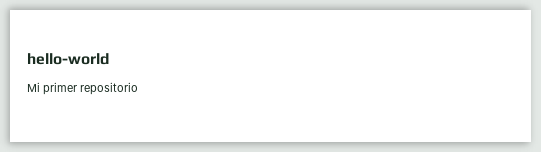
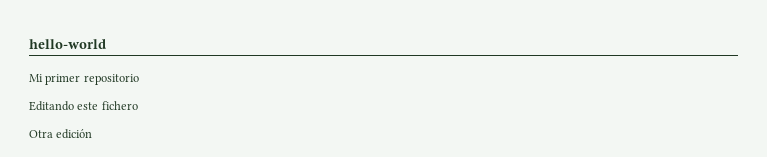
+ Editando este fichero
+ Otra edición

